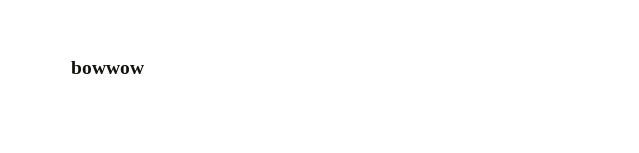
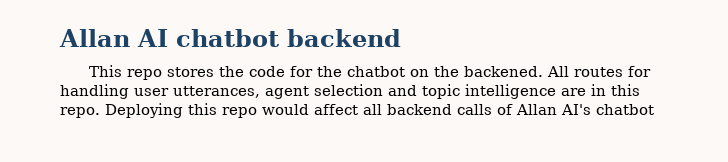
- bowwow
+ Allan AI chatbot backend
+ This repo stores the code for the chatbot on the backened. All routes for handling user utterances, agent selection and topic intelligence are in this repo. Deploying this repo would affect all backend calls of Allan AI's chatbot

